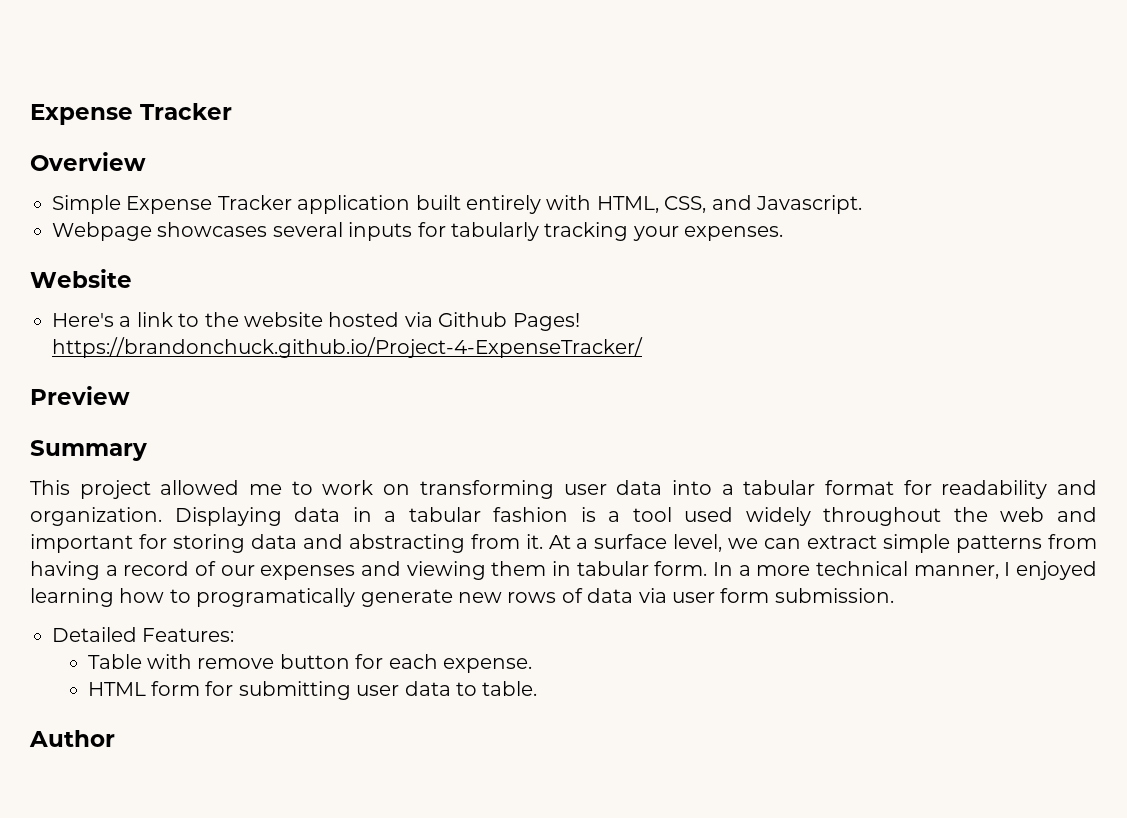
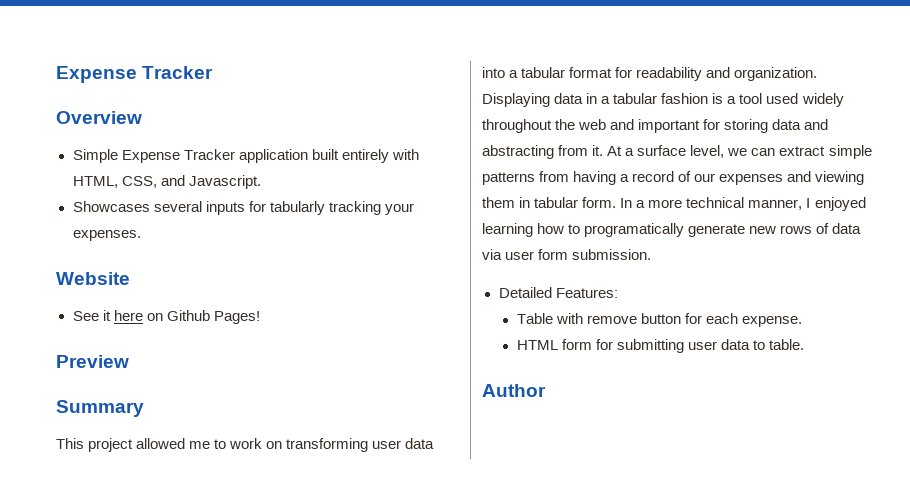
- Webpage showcases several inputs for tabularly tracking your expenses.
+ Showcases several inputs for tabularly tracking your expenses.
- Here's a link to the website hosted via Github Pages! https://brandonchuck.github.io/Project-4-ExpenseTracker/
+ See it here on Github Pages!

